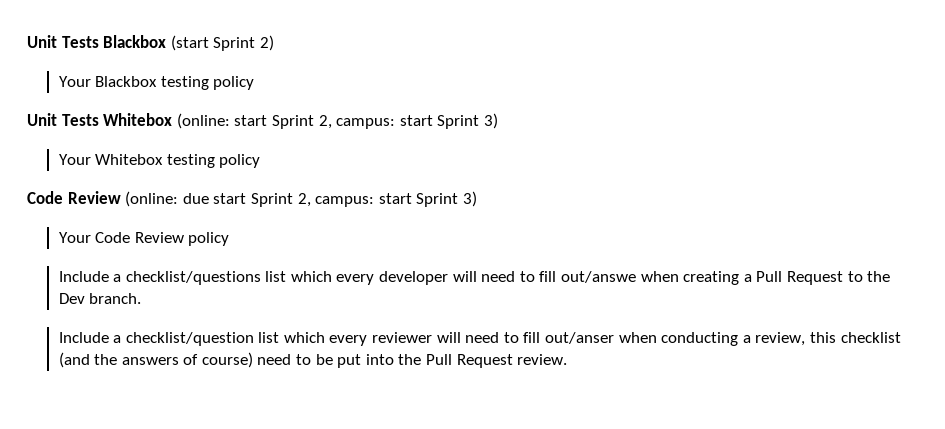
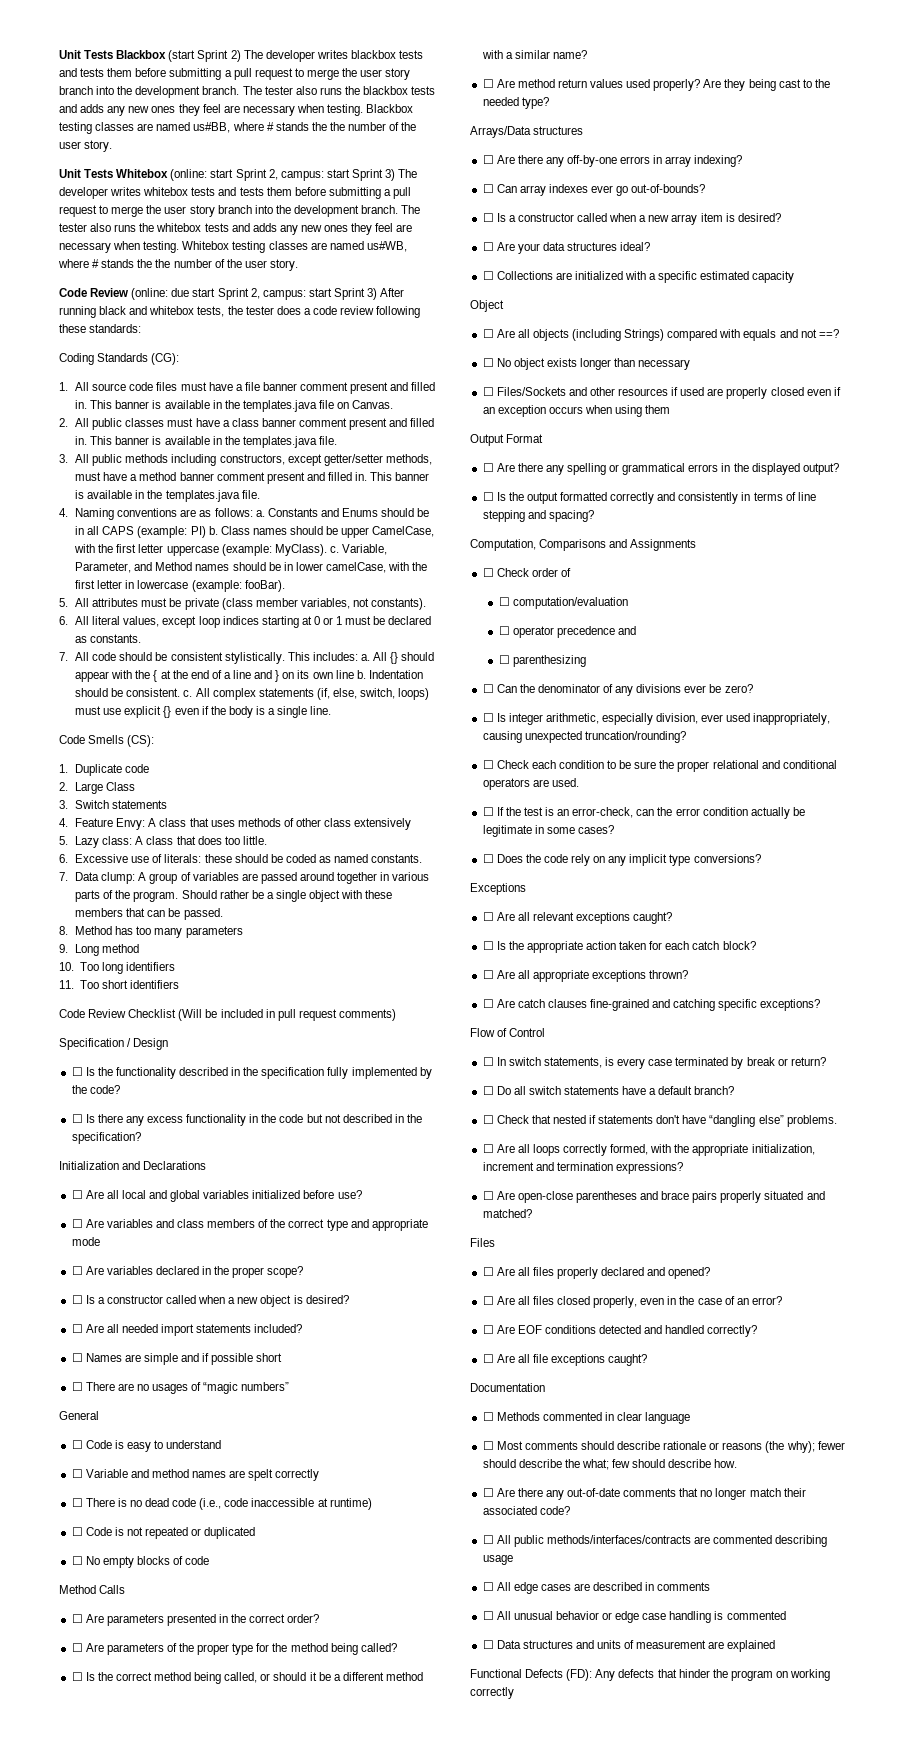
- Unit Tests Blackbox (start Sprint 2)
- Your Blackbox testing policy
+ Unit Tests Blackbox (start Sprint 2) The developer writes blackbox tests and tests them before submitting a pull request to merge the user story branch into the development branch. The tester also runs the blackbox tests and adds any new ones they feel are necessary when testing. Blackbox testing classes are named us#BB, where # stands the the number of the user story.
- Unit Tests Whitebox (online: start Sprint 2, campus: start Sprint 3)
- Your Whitebox testing policy
+ Unit Tests Whitebox (online: start Sprint 2, campus: start Sprint 3) The developer writes whitebox tests and tests them before submitting a pull request to merge the user story branch into the development branch. The tester also runs the whitebox tests and adds any new ones they feel are necessary when testing. Whitebox testing classes are named us#WB, where # stands the the number of the user story.
- Code Review (online: due start Sprint 2, campus: start Sprint 3)
- Your Code Review policy
- Include a checklist/questions list which every developer will need to fill out/answe when creating a Pull Request to the Dev branch.
- Include a checklist/question list which every reviewer will need to fill out/anser when conducting a review, this checklist (and the answers of course) need to be put into the Pull Request review.
+ Code Review (online: due start Sprint 2, campus: start Sprint 3) After running black and whitebox tests, the tester does a code review following these standards:
+ Coding Standards (CG):
+ 1. All source code files must have a file banner comment present and filled in. This banner is available in the templates.java file on Canvas.
+ 2. All public classes must have a class banner comment present and filled in. This banner is available in the templates.java file.
+ 3. All public methods including constructors, except getter/setter methods, must have a method banner comment present and filled in. This banner is available in the templates.java file.
+ 4. Naming conventions are as follows: a. Constants and Enums should be in all CAPS (example: PI) b. Class names should be upper CamelCase, with the first letter uppercase (example: MyClass). c. Variable, Parameter, and Method names should be in lower camelCase, with the first letter in lowercase (example: fooBar).
+ 5. All attributes must be private (class member variables, not constants).
+ 6. All literal values, except loop indices starting at 0 or 1 must be declared as constants.
+ 7. All code should be consistent stylistically. This includes: a. All {} should appear with the { at the end of a line and } on its own line b. Indentation should be consistent. c. All complex statements (if, else, switch, loops) must use explicit {} even if the body is a single line.
+ Code Smells (CS):
+ 1. Duplicate code
+ 2. Large Class
+ 3. Switch statements
+ 4. Feature Envy: A class that uses methods of other class extensively
+ 5. Lazy class: A class that does too little.
+ 6. Excessive use of literals: these should be coded as named constants.
+ 7. Data clump: A group of variables are passed around together in various parts of the program. Should rather be a single object with these members that can be passed.
+ 8. Method has too many parameters
+ 9. Long method
+ 10. Too long identifiers
+ 11. Too short identifiers
+ Code Review Checklist (Will be included in pull request comments)
+ Specification / Design
+ ☐ Is the functionality described in the specification fully implemented by the code?
+ ☐ Is there any excess functionality in the code but not described in the specification?
+ Initialization and Declarations
+ ☐ Are all local and global variables initialized before use?
+ ☐ Are variables and class members of the correct type and appropriate mode
+ ☐ Are variables declared in the proper scope?
+ ☐ Is a constructor called when a new object is desired?
+ ☐ Are all needed import statements included?
+ ☐ Names are simple and if possible short
+ ☐ There are no usages of “magic numbers”
+ General
+ ☐ Code is easy to understand
+ ☐ Variable and method names are spelt correctly
+ ☐ There is no dead code (i.e., code inaccessible at runtime)
+ ☐ Code is not repeated or duplicated
+ ☐ No empty blocks of code
+ Method Calls
+ ☐ Are parameters presented in the correct order?
+ ☐ Are parameters of the proper type for the method being called?
+ ☐ Is the correct method being called, or should it be a different method with a similar name?
+ ☐ Are method return values used properly? Are they being cast to the needed type?
+ Arrays/Data structures
+ ☐ Are there any off-by-one errors in array indexing?
+ ☐ Can array indexes ever go out-of-bounds?
+ ☐ Is a constructor called when a new array item is desired?
+ ☐ Are your data structures ideal?
+ ☐ Collections are initialized with a specific estimated capacity
+ Object
+ ☐ Are all objects (including Strings) compared with equals and not ==?
+ ☐ No object exists longer than necessary
+ ☐ Files/Sockets and other resources if used are properly closed even if an exception occurs when using them
+ Output Format
+ ☐ Are there any spelling or grammatical errors in the displayed output?
+ ☐ Is the output formatted correctly and consistently in terms of line stepping and spacing?
+ Computation, Comparisons and Assignments
+ ☐ Check order of
+ ☐ computation/evaluation
+ ☐ operator precedence and
+ ☐ parenthesizing
+ ☐ Can the denominator of any divisions ever be zero?
+ ☐ Is integer arithmetic, especially division, ever used inappropriately, causing unexpected truncation/rounding?
+ ☐ Check each condition to be sure the proper relational and conditional operators are used.
+ ☐ If the test is an error-check, can the error condition actually be legitimate in some cases?
+ ☐ Does the code rely on any implicit type conversions?
+ Exceptions
+ ☐ Are all relevant exceptions caught?
+ ☐ Is the appropriate action taken for each catch block?
+ ☐ Are all appropriate exceptions thrown?
+ ☐ Are catch clauses fine-grained and catching specific exceptions?
+ Flow of Control
+ ☐ In switch statements, is every case terminated by break or return?
+ ☐ Do all switch statements have a default branch?
+ ☐ Check that nested if statements don't have “dangling else” problems.
+ ☐ Are all loops correctly formed, with the appropriate initialization, increment and termination expressions?
+ ☐ Are open-close parentheses and brace pairs properly situated and matched?
+ Files
+ ☐ Are all files properly declared and opened?
+ ☐ Are all files closed properly, even in the case of an error?
+ ☐ Are EOF conditions detected and handled correctly?
+ ☐ Are all file exceptions caught?
+ Documentation
+ ☐ Methods commented in clear language
+ ☐ Most comments should describe rationale or reasons (the why); fewer should describe the what; few should describe how.
+ ☐ Are there any out-of-date comments that no longer match their associated code?
+ ☐ All public methods/interfaces/contracts are commented describing usage
+ ☐ All edge cases are described in comments
+ ☐ All unusual behavior or edge case handling is commented
+ ☐ Data structures and units of measurement are explained
+ Functional Defects (FD): Any defects that hinder the program on working correctly

